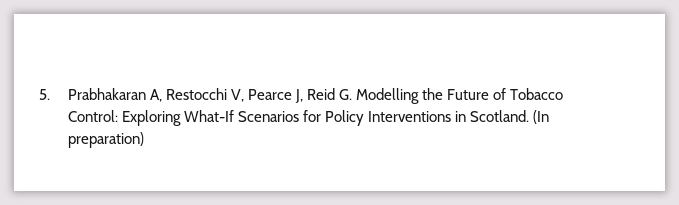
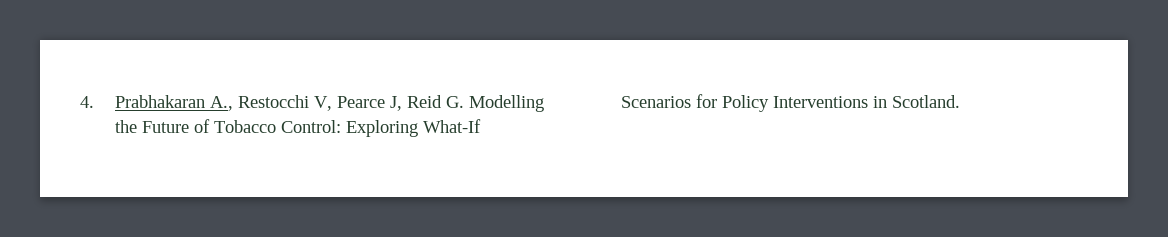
- 5. Prabhakaran A, Restocchi V, Pearce J, Reid G. Modelling the Future of Tobacco Control: Exploring What-If Scenarios for Policy Interventions in Scotland. (In preparation)
+ 4. Prabhakaran A., Restocchi V, Pearce J, Reid G. Modelling the Future of Tobacco Control: Exploring What-If Scenarios for Policy Interventions in Scotland.

